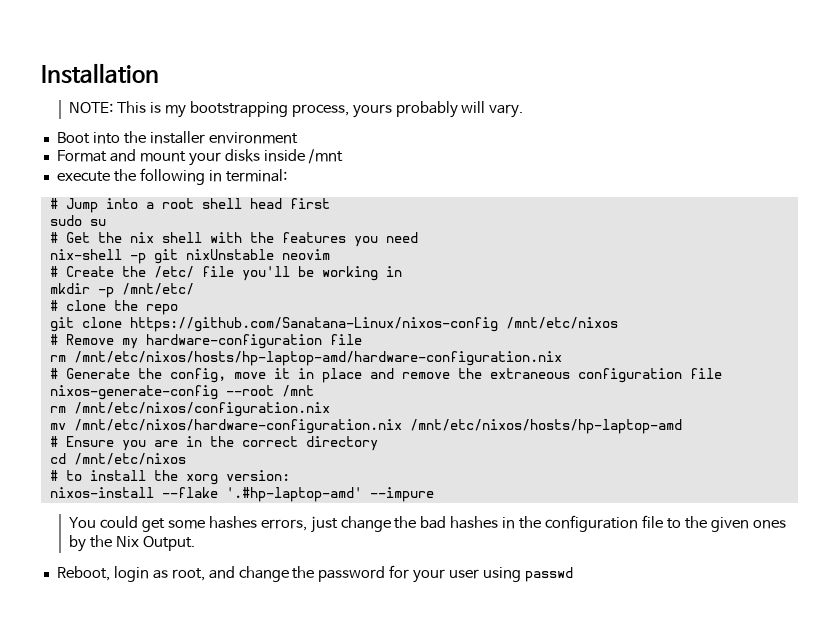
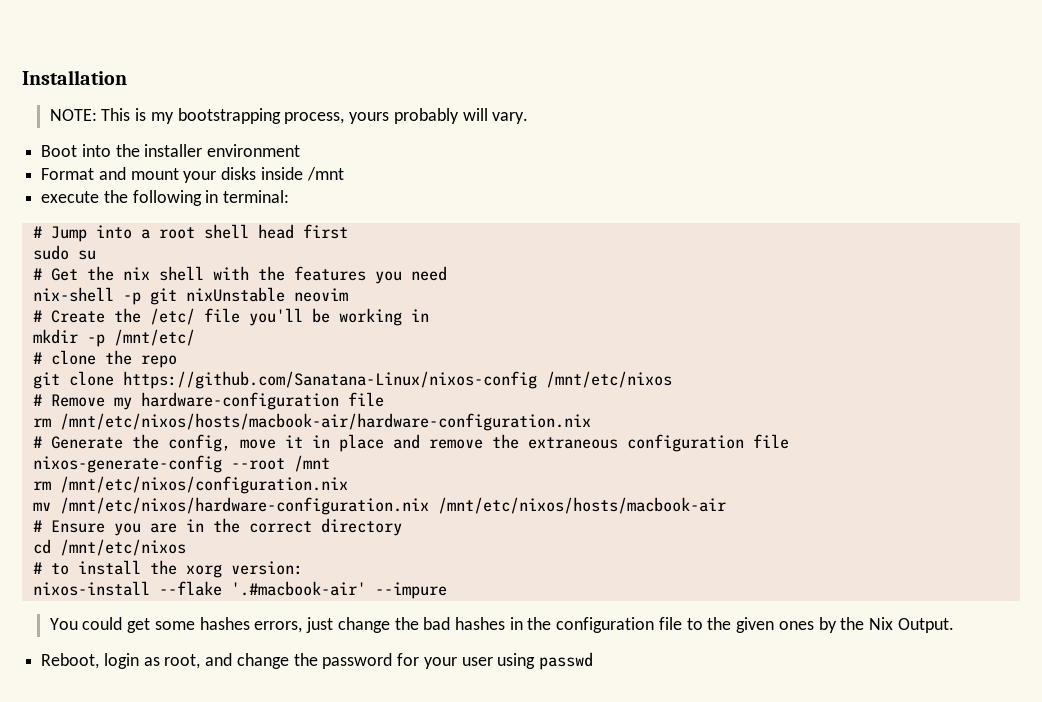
- rm /mnt/etc/nixos/hosts/hp-laptop-amd/hardware-configuration.nix
+ rm /mnt/etc/nixos/hosts/macbook-air/hardware-configuration.nix
- mv /mnt/etc/nixos/hardware-configuration.nix /mnt/etc/nixos/hosts/hp-laptop-amd
+ mv /mnt/etc/nixos/hardware-configuration.nix /mnt/etc/nixos/hosts/macbook-air
- nixos-install --flake '.#hp-laptop-amd' --impure
+ nixos-install --flake '.#macbook-air' --impure

